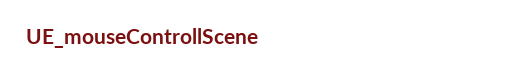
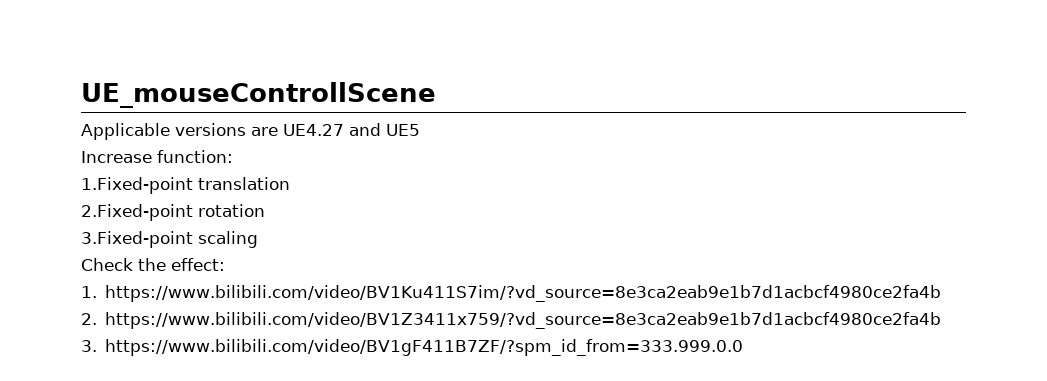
+ Applicable versions are UE4.27 and UE5
+ Increase function:
+ 1.Fixed-point translation
+ 2.Fixed-point rotation
+ 3.Fixed-point scaling
+ Check the effect:
+ 1. https://www.bilibili.com/video/BV1Ku411S7im/?vd_source=8e3ca2eab9e1b7d1acbcf4980ce2fa4b
+ 2. https://www.bilibili.com/video/BV1Z3411x759/?vd_source=8e3ca2eab9e1b7d1acbcf4980ce2fa4b
+ 3. https://www.bilibili.com/video/BV1gF411B7ZF/?spm_id_from=333.999.0.0

